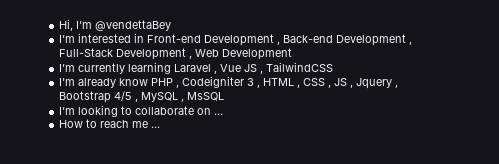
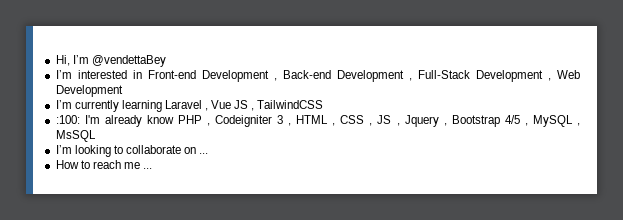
- I'm already know PHP , Codeigniter 3 , HTML , CSS , JS , Jquery , Bootstrap 4/5 , MySQL , MsSQL
+ :100: I'm already know PHP , Codeigniter 3 , HTML , CSS , JS , Jquery , Bootstrap 4/5 , MySQL , MsSQL

